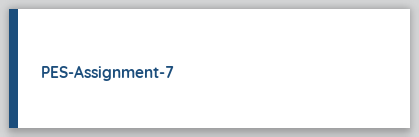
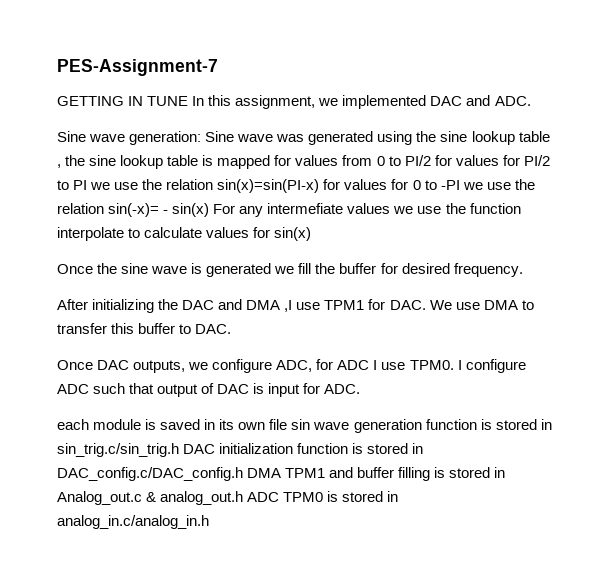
+ GETTING IN TUNE In this assignment, we implemented DAC and ADC.
+ Sine wave generation: Sine wave was generated using the sine lookup table , the sine lookup table is mapped for values from 0 to PI/2 for values for PI/2 to PI we use the relation sin(x)=sin(PI-x) for values for 0 to -PI we use the relation sin(-x)= - sin(x) For any intermefiate values we use the function interpolate to calculate values for sin(x)
+ Once the sine wave is generated we fill the buffer for desired frequency.
+ After initializing the DAC and DMA ,I use TPM1 for DAC. We use DMA to transfer this buffer to DAC.
+ Once DAC outputs, we configure ADC, for ADC I use TPM0. I configure ADC such that output of DAC is input for ADC.
+ each module is saved in its own file sin wave generation function is stored in sin_trig.c/sin_trig.h DAC initialization function is stored in DAC_config.c/DAC_config.h DMA TPM1 and buffer filling is stored in Analog_out.c & analog_out.h ADC TPM0 is stored in analog_in.c/analog_in.h

